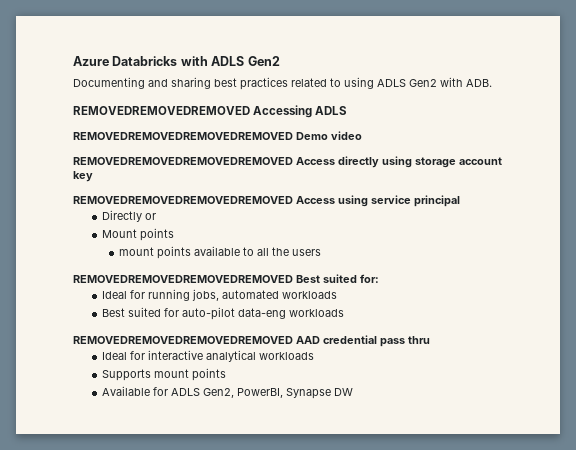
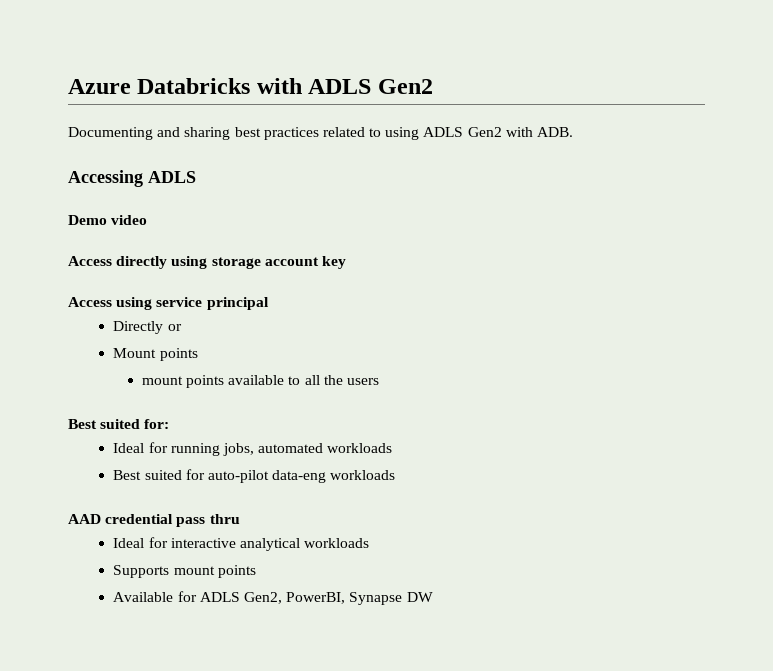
- REMOVEDREMOVEDREMOVED Accessing ADLS
+ Accessing ADLS
- REMOVEDREMOVEDREMOVEDREMOVED Demo video
+ Demo video
- REMOVEDREMOVEDREMOVEDREMOVED Access directly using storage account key
+ Access directly using storage account key
- REMOVEDREMOVEDREMOVEDREMOVED Access using service principal
+ Access using service principal
- REMOVEDREMOVEDREMOVEDREMOVED Best suited for:
+ Best suited for:
- REMOVEDREMOVEDREMOVEDREMOVED AAD credential pass thru
+ AAD credential pass thru

